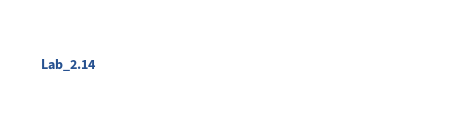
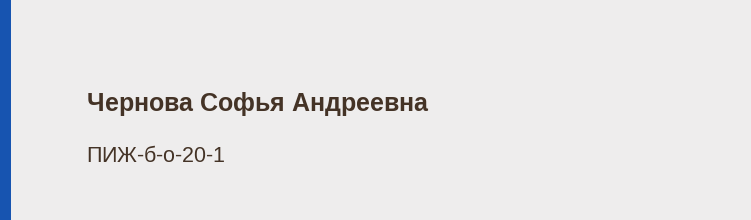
- Lab_2.14
+ Чернова Софья Андреевна
+ ПИЖ-б-о-20-1

